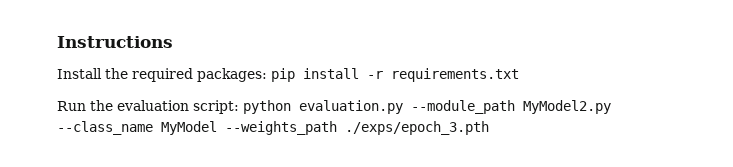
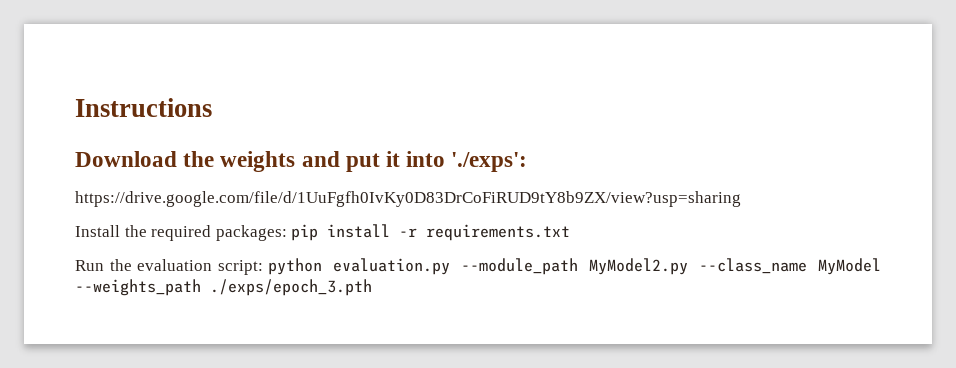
+ Download the weights and put it into './exps':
+ https://drive.google.com/file/d/1UuFgfh0IvKy0D83DrCoFiRUD9tY8b9ZX/view?usp=sharing

